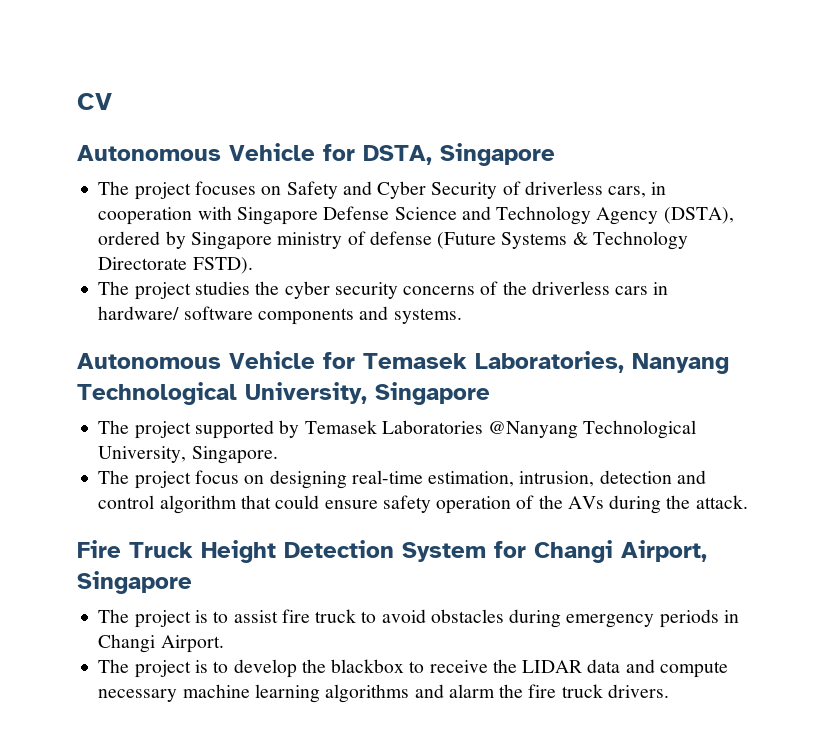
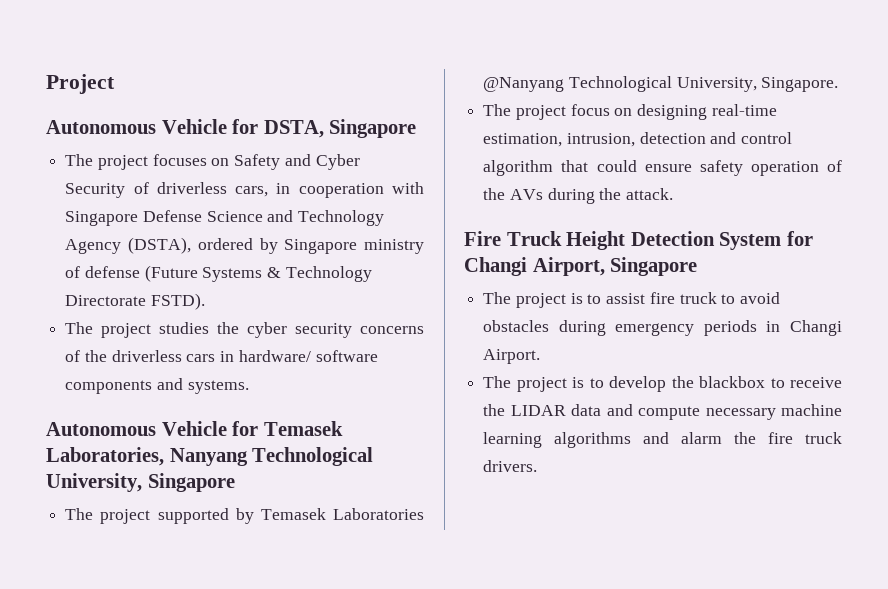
- CV
+ Project

